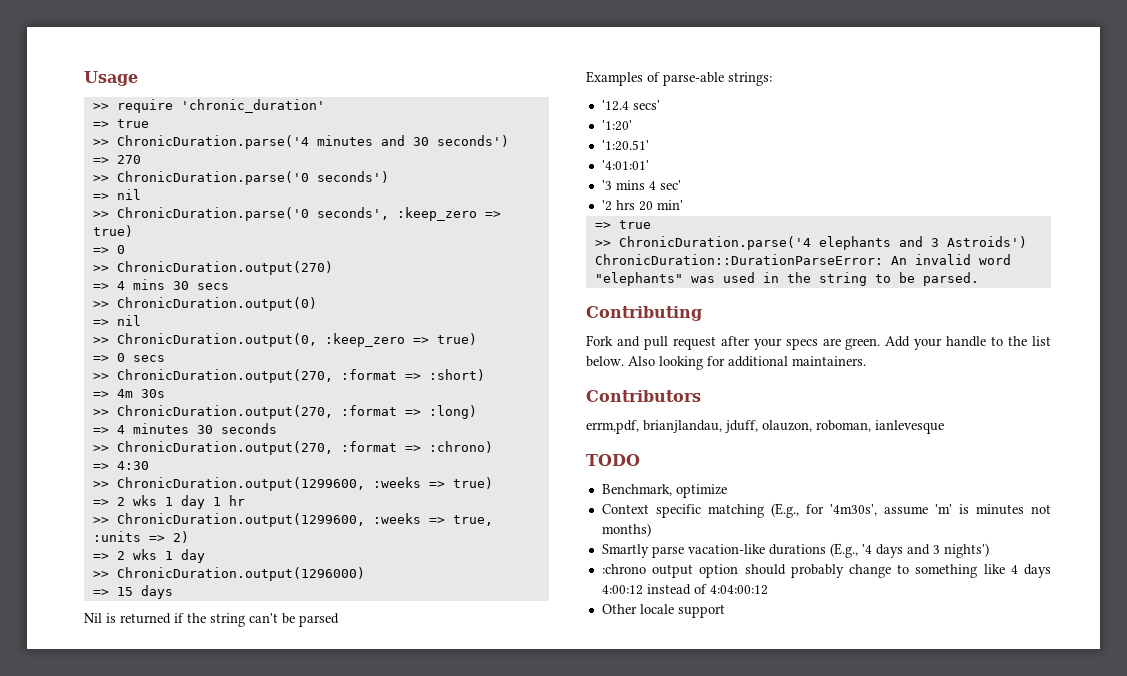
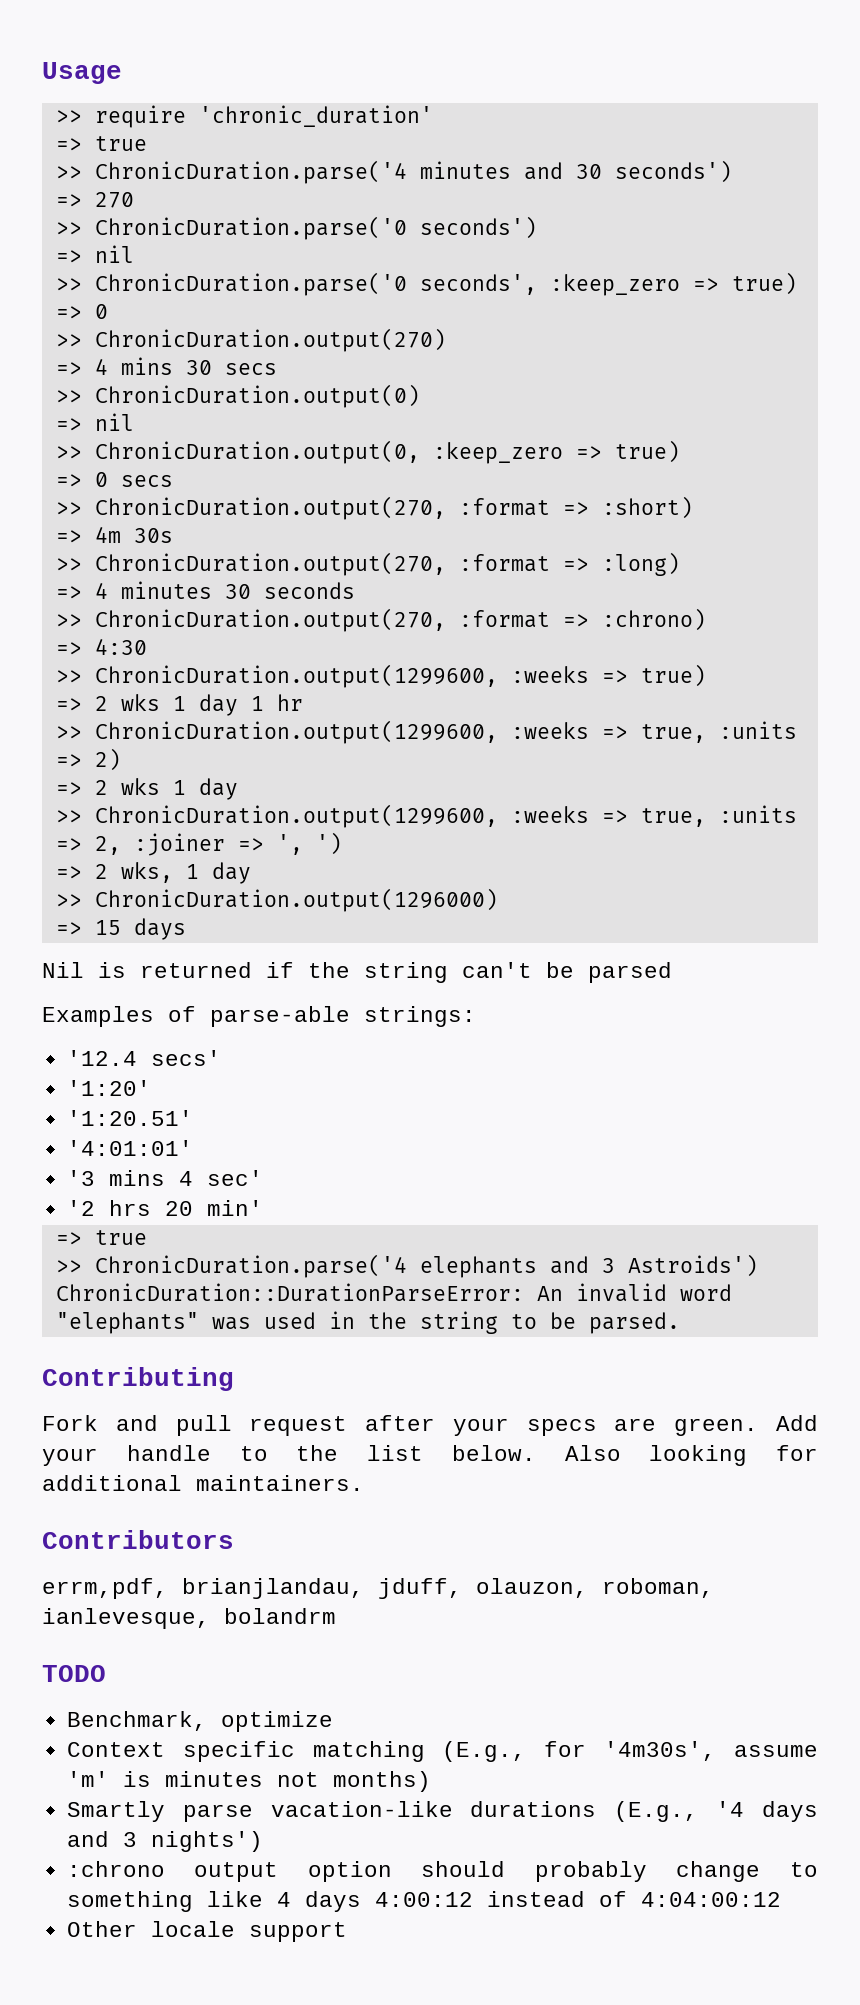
+ >> ChronicDuration.output(1299600, :weeks => true, :units => 2, :joiner => ', ')
+ => 2 wks, 1 day
- errm,pdf, brianjlandau, jduff, olauzon, roboman, ianlevesque
+ errm,pdf, brianjlandau, jduff, olauzon, roboman, ianlevesque, bolandrm

